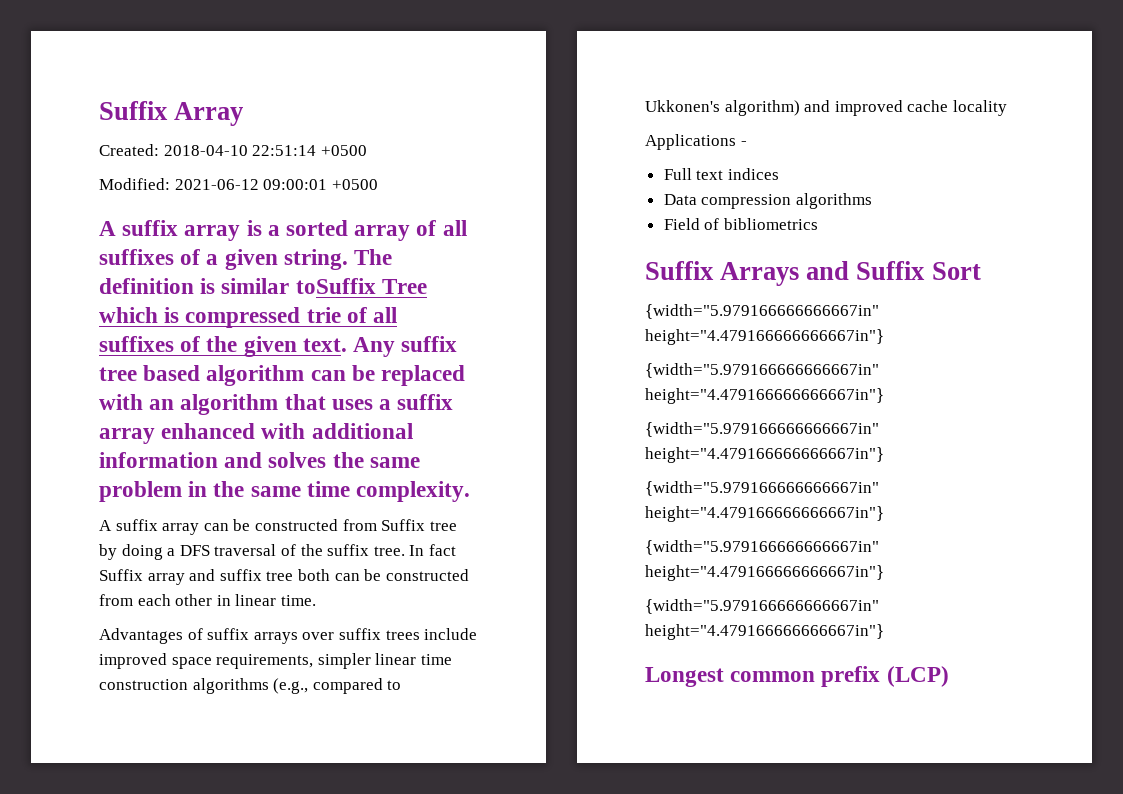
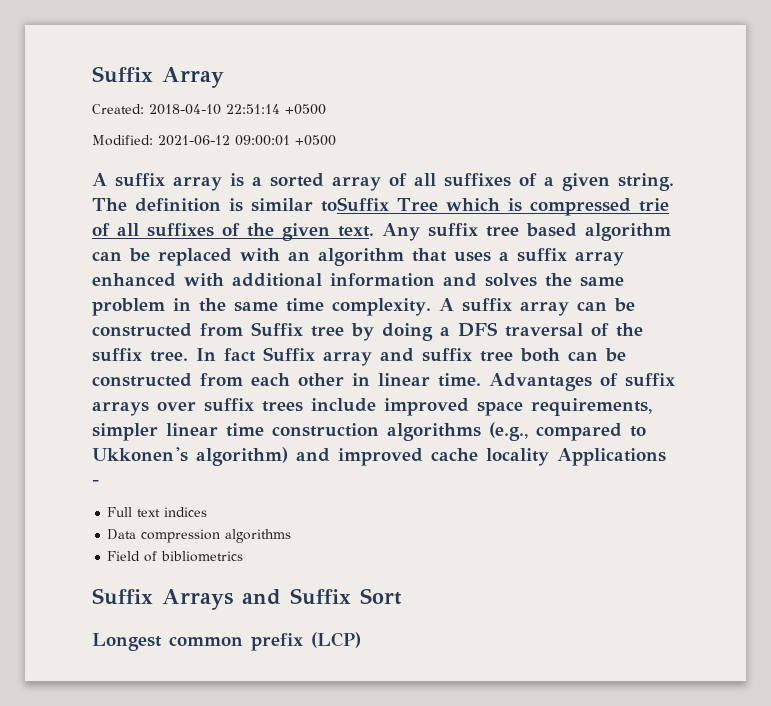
- Any suffix tree based algorithm can be replaced with an algorithm that uses a suffix array enhanced with additional information and solves the same problem in the same time complexity.
- A suffix array can be constructed from Suffix tree by doing a DFS traversal of the suffix tree.
+ Any suffix tree based algorithm can be replaced with an algorithm that uses a suffix array enhanced with additional information and solves the same problem in the same time complexity. A suffix array can be constructed from Suffix tree by doing a DFS traversal of the suffix tree.
- In fact Suffix array and suffix tree both can be constructed from each other in linear time.
- Advantages of suffix arrays over suffix trees include improved space requirements, simpler linear time construction algorithms (e.g., compared to Ukkonen's algorithm) and improved cache locality
- Applications -
+ In fact Suffix array and suffix tree both can be constructed from each other in linear time. Advantages of suffix arrays over suffix trees include improved space requirements, simpler linear time construction algorithms (e.g., compared to Ukkonen's algorithm) and improved cache locality Applications -
  Suffix Arrays and Suffix Sort
- {width="5.979166666666667in" height="4.479166666666667in"}
- {width="5.979166666666667in" height="4.479166666666667in"}
- {width="5.979166666666667in" height="4.479166666666667in"}
- {width="5.979166666666667in" height="4.479166666666667in"}
- {width="5.979166666666667in" height="4.479166666666667in"}
- {width="5.979166666666667in" height="4.479166666666667in"}

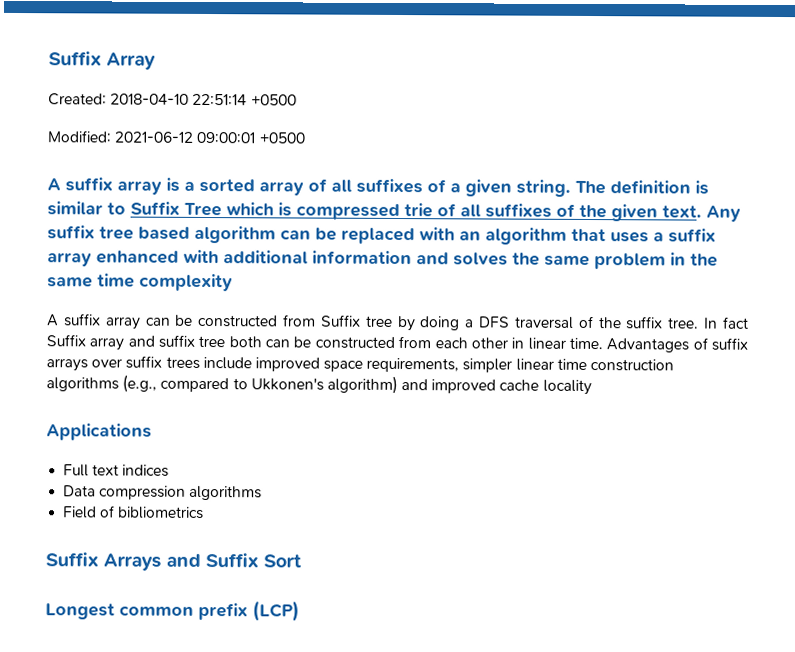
- The definition is similar toSuffix Tree which is compressed trie of all suffixes of the given text.
+ The definition is similar to Suffix Tree which is compressed trie of all suffixes of the given text.
- Any suffix tree based algorithm can be replaced with an algorithm that uses a suffix array enhanced with additional information and solves the same problem in the same time complexity. A suffix array can be constructed from Suffix tree by doing a DFS traversal of the suffix tree.
+ Any suffix tree based algorithm can be replaced with an algorithm that uses a suffix array enhanced with additional information and solves the same problem in the same time complexity
+ A suffix array can be constructed from Suffix tree by doing a DFS traversal of the suffix tree.
- Advantages of suffix arrays over suffix trees include improved space requirements, simpler linear time construction algorithms (e.g., compared to Ukkonen's algorithm) and improved cache locality Applications -
+ Advantages of suffix arrays over suffix trees include improved space requirements, simpler linear time construction algorithms (e.g., compared to Ukkonen's algorithm) and improved cache locality
+ Applications

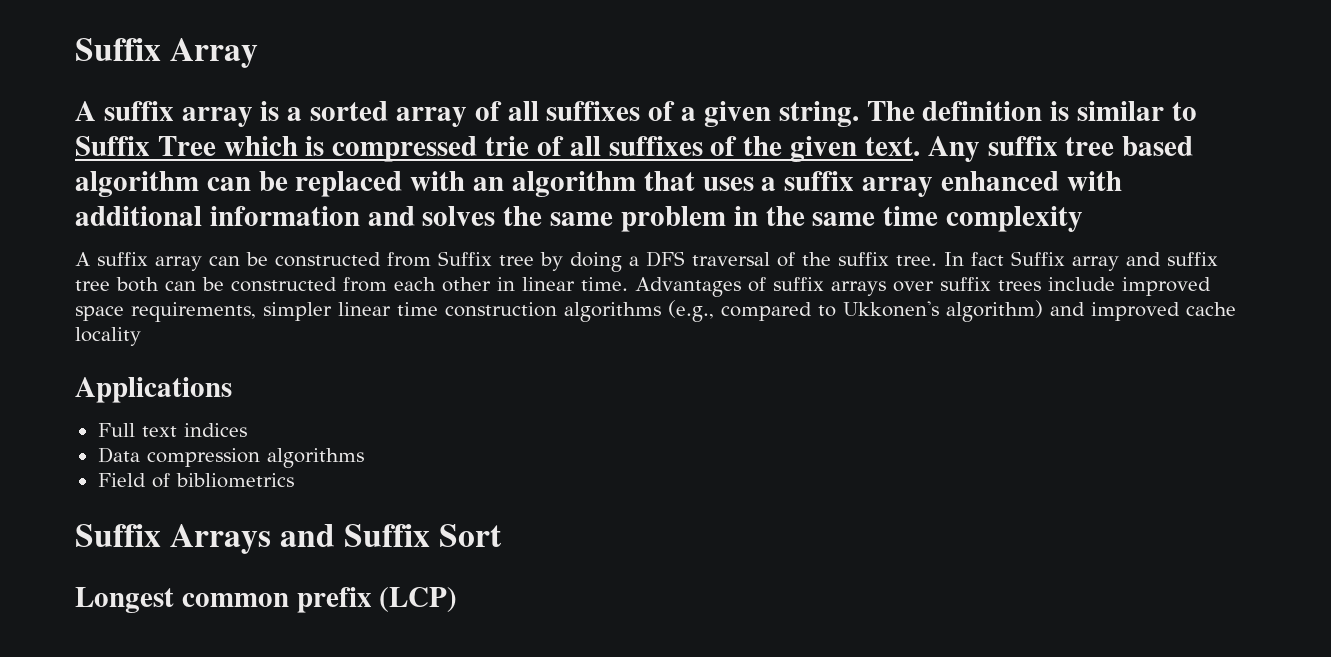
- Created: 2018-04-10 22:51:14 +0500
- Modified: 2021-06-12 09:00:01 +0500

